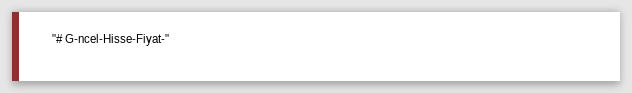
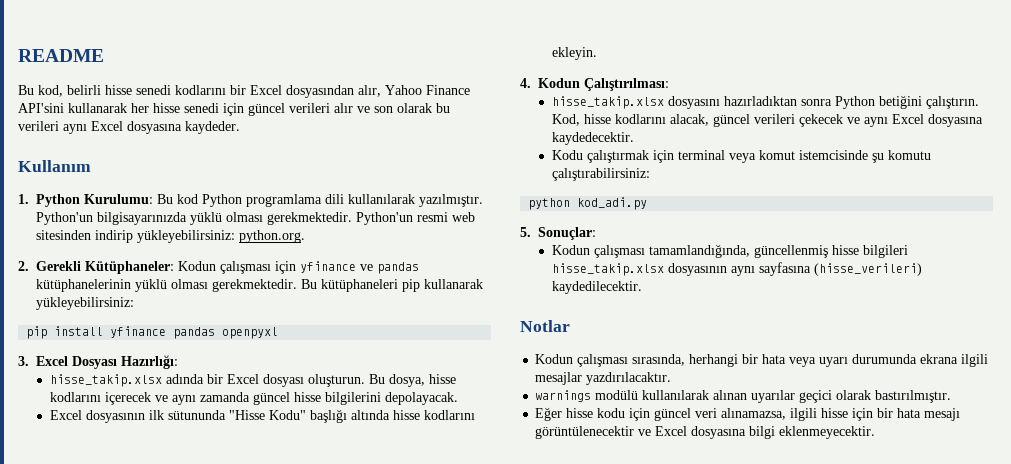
- "# G-ncel-Hisse-Fiyat-"
+ README
+ Bu kod, belirli hisse senedi kodlarını bir Excel dosyasından alır, Yahoo Finance API'sini kullanarak her hisse senedi için güncel verileri alır ve son olarak bu verileri aynı Excel dosyasına kaydeder.
+ Kullanım
+ 1. Python Kurulumu: Bu kod Python programlama dili kullanılarak yazılmıştır. Python'un bilgisayarınızda yüklü olması gerekmektedir. Python'un resmi web sitesinden indirip yükleyebilirsiniz: python.org.
+ 2. Gerekli Kütüphaneler: Kodun çalışması için yfinance ve pandas kütüphanelerinin yüklü olması gerekmektedir. Bu kütüphaneleri pip kullanarak yükleyebilirsiniz:
+ pip install yfinance pandas openpyxl
+ 3. Excel Dosyası Hazırlığı:
+ hisse_takip.xlsx adında bir Excel dosyası oluşturun. Bu dosya, hisse kodlarını içerecek ve aynı zamanda güncel hisse bilgilerini depolayacak.
+ Excel dosyasının ilk sütununda "Hisse Kodu" başlığı altında hisse kodlarını ekleyin.
+ 4. Kodun Çalıştırılması:
+ hisse_takip.xlsx dosyasını hazırladıktan sonra Python betiğini çalıştırın. Kod, hisse kodlarını alacak, güncel verileri çekecek ve aynı Excel dosyasına kaydedecektir.
+ Kodu çalıştırmak için terminal veya komut istemcisinde şu komutu çalıştırabilirsiniz:
+ python kod_adi.py
+ 5. Sonuçlar:
+ Kodun çalışması tamamlandığında, güncellenmiş hisse bilgileri hisse_takip.xlsx dosyasının aynı sayfasına (hisse_verileri) kaydedilecektir.
+ Notlar
+ Kodun çalışması sırasında, herhangi bir hata veya uyarı durumunda ekrana ilgili mesajlar yazdırılacaktır.
+ warnings modülü kullanılarak alınan uyarılar geçici olarak bastırılmıştır.
+ Eğer hisse kodu için güncel veri alınamazsa, ilgili hisse için bir hata mesajı görüntülenecektir ve Excel dosyasına bilgi eklenmeyecektir.

